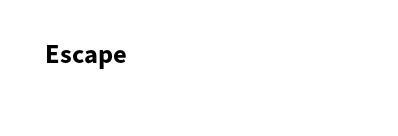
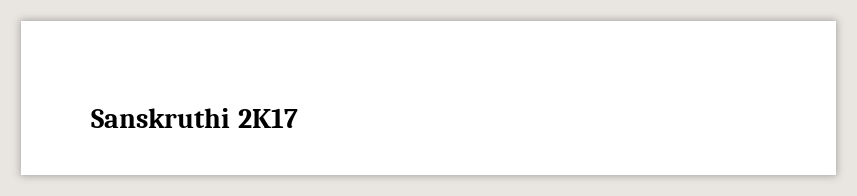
- Escape
+ Sanskruthi 2K17

